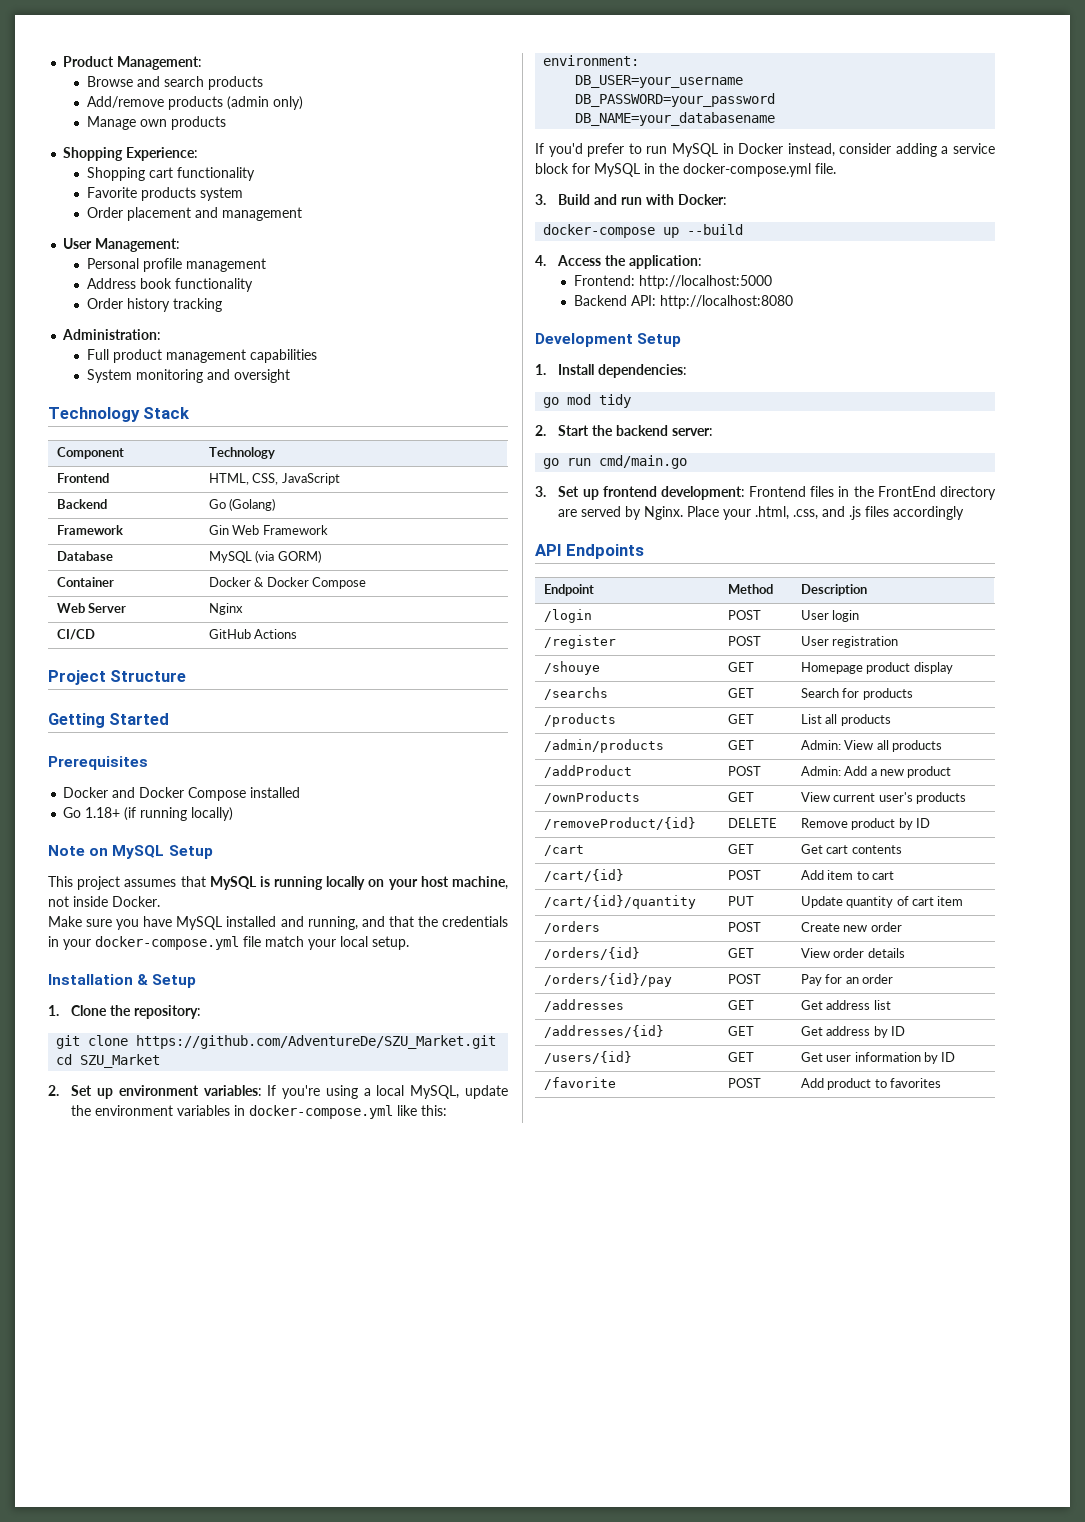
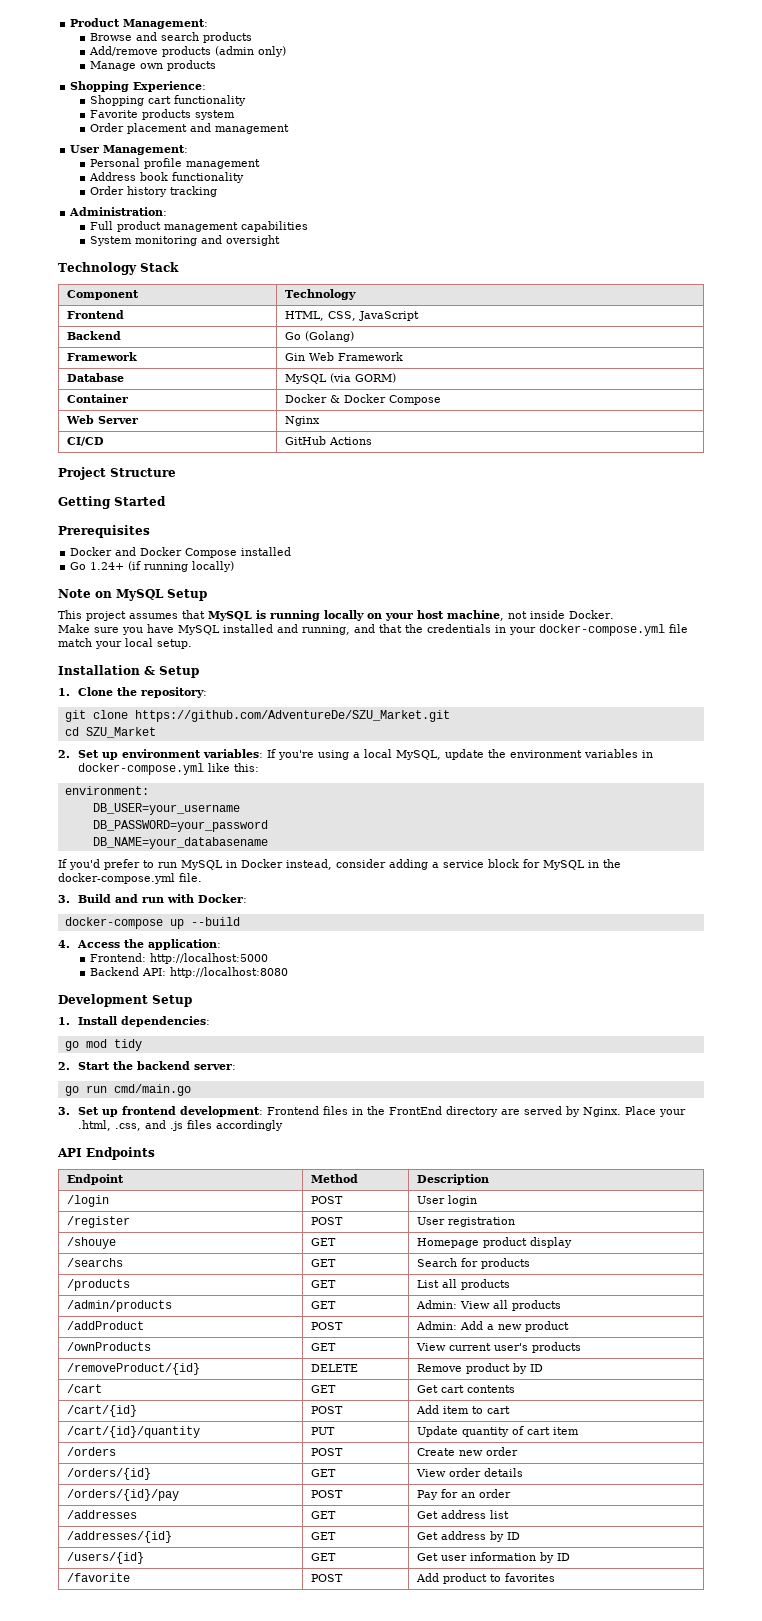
- Go 1.18+ (if running locally)
+ Go 1.24+ (if running locally)

